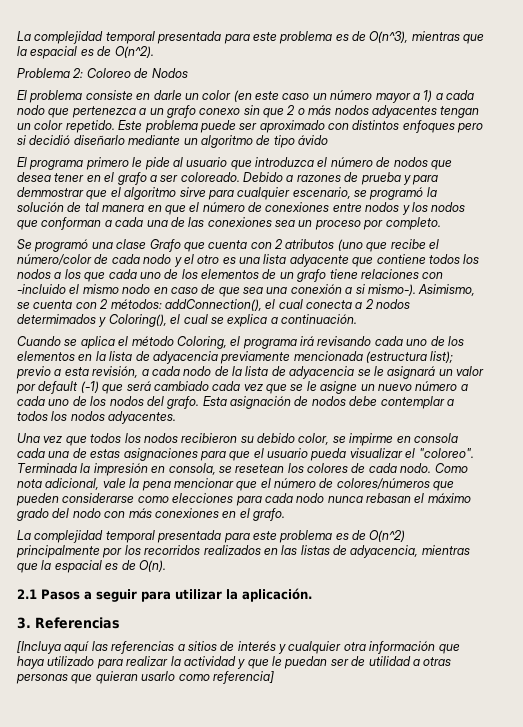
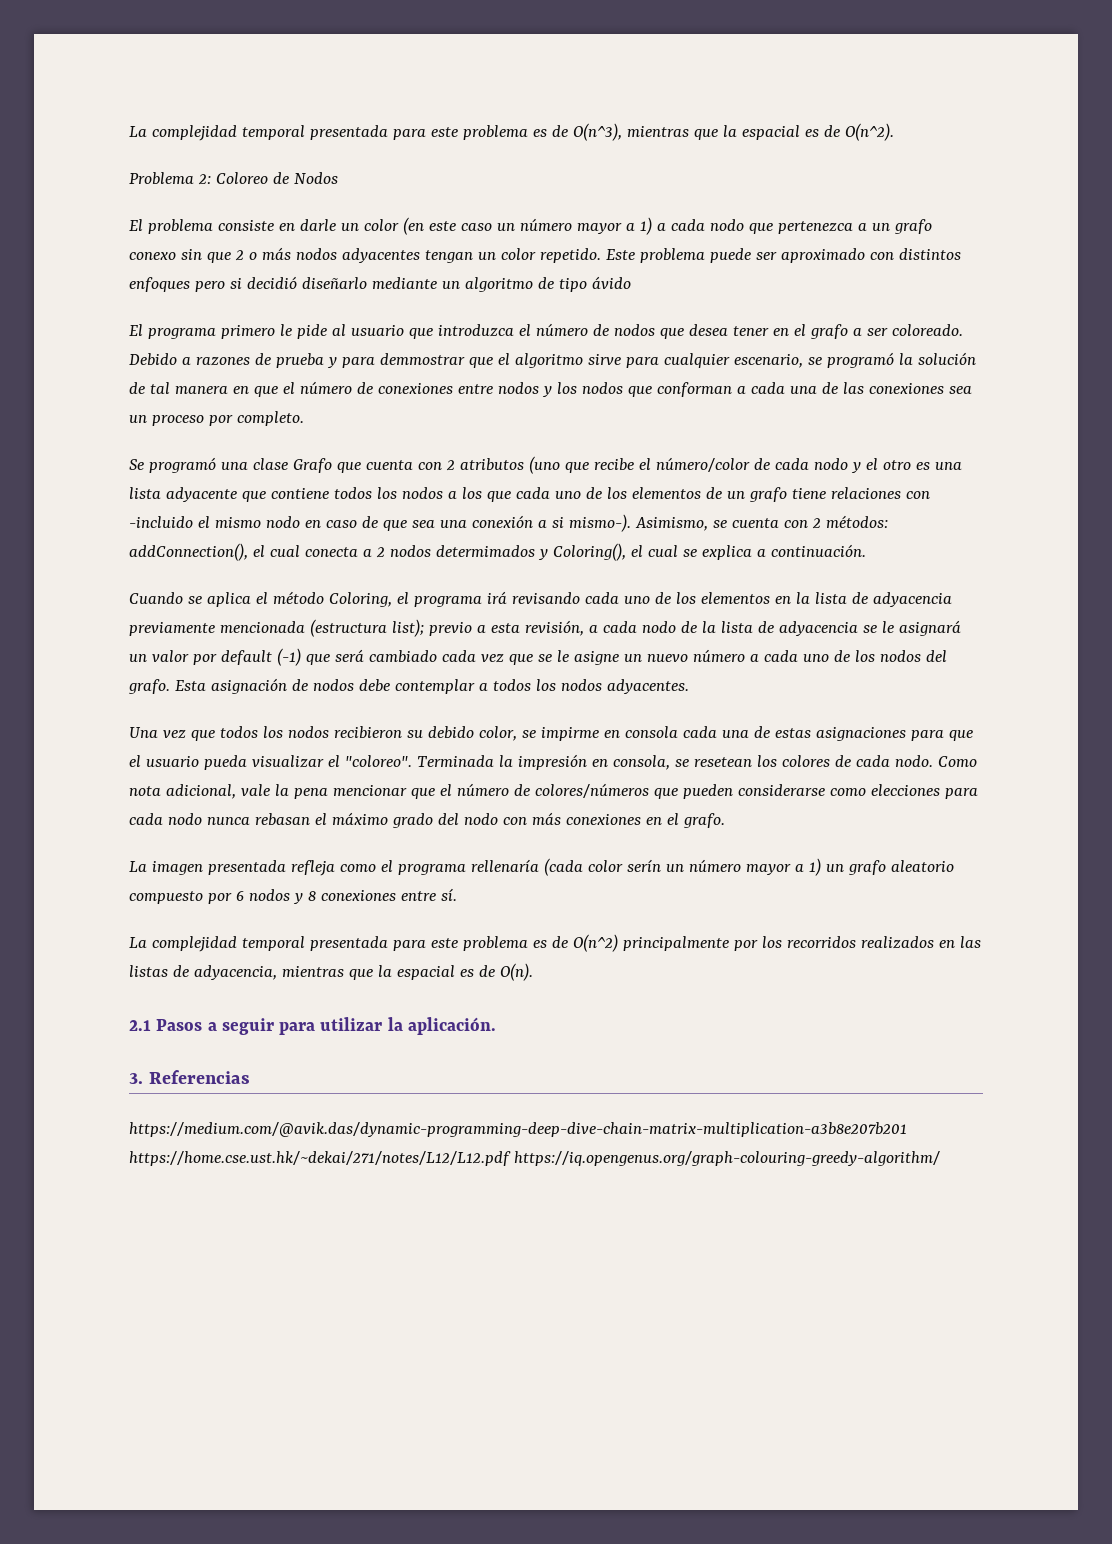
+ La imagen presentada refleja como el programa rellenaría (cada color serín un número mayor a 1) un grafo aleatorio compuesto por 6 nodos y 8 conexiones entre sí.
- [Incluya aquí las referencias a sitios de interés y cualquier otra información que haya utilizado para realizar la actividad y que le puedan ser de utilidad a otras personas que quieran usarlo como referencia]
+ https://medium.com/@avik.das/dynamic-programming-deep-dive-chain-matrix-multiplication-a3b8e207b201 https://home.cse.ust.hk/~dekai/271/notes/L12/L12.pdf https://iq.opengenus.org/graph-colouring-greedy-algorithm/

